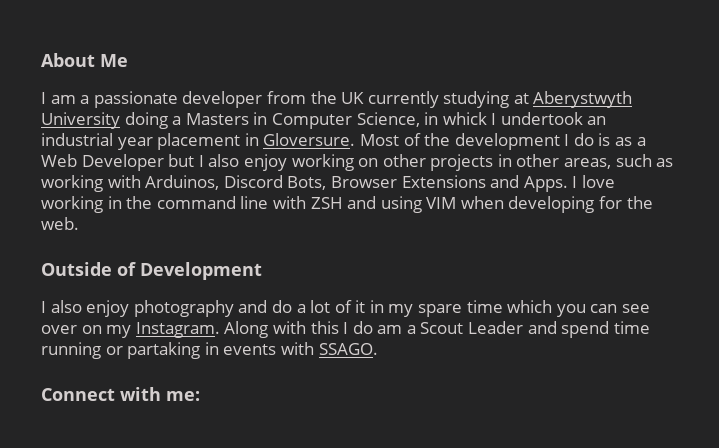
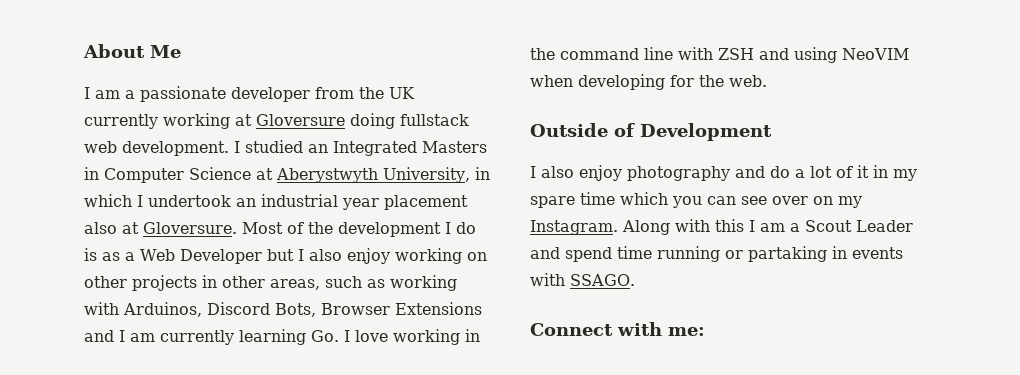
- I am a passionate developer from the UK currently studying at Aberystwyth University doing a Masters in Computer Science, in whick I undertook an industrial year placement in Gloversure.
+ I am a passionate developer from the UK currently working at Gloversure doing fullstack web development. I studied an Integrated Masters in Computer Science at Aberystwyth University, in which I undertook an industrial year placement also at Gloversure.
- Most of the development I do is as a Web Developer but I also enjoy working on other projects in other areas, such as working with Arduinos, Discord Bots, Browser Extensions and Apps. I love working in the command line with ZSH and using VIM when developing for the web.
+ Most of the development I do is as a Web Developer but I also enjoy working on other projects in other areas, such as working with Arduinos, Discord Bots, Browser Extensions and I am currently learning Go. I love working in the command line with ZSH and using NeoVIM when developing for the web.
- Along with this I do am a Scout Leader and spend time running or partaking in events with SSAGO.
+ Along with this I am a Scout Leader and spend time running or partaking in events with SSAGO.

